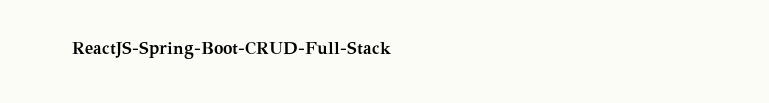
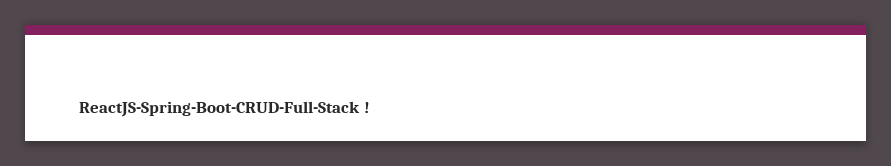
- ReactJS-Spring-Boot-CRUD-Full-Stack
+ ReactJS-Spring-Boot-CRUD-Full-Stack !

